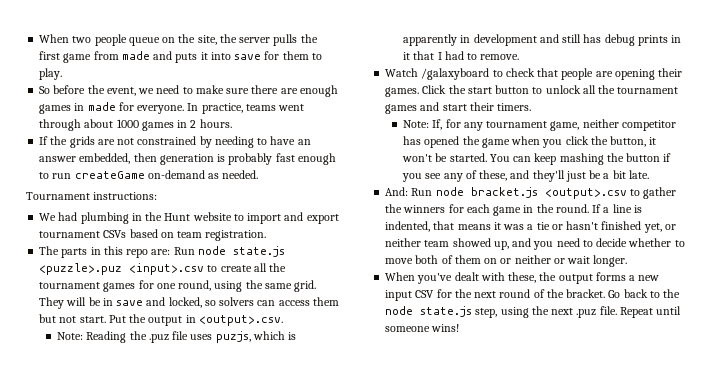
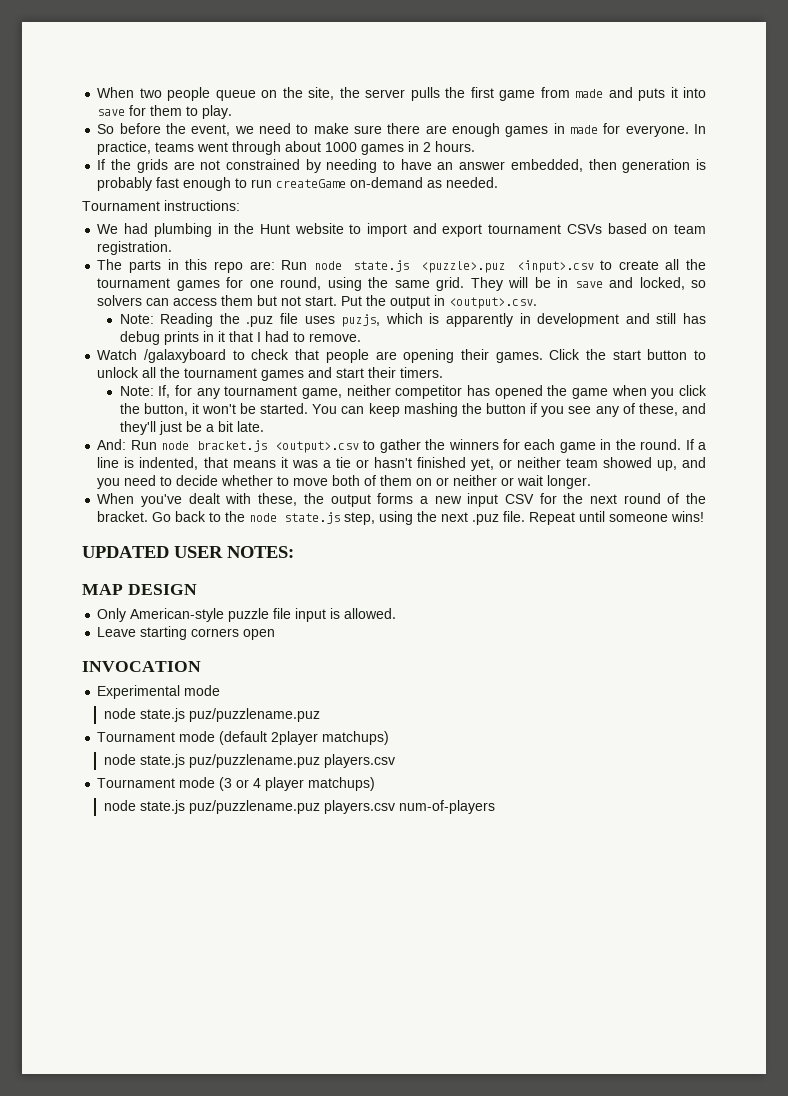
+ UPDATED USER NOTES:
+ MAP DESIGN
+ Only American-style puzzle file input is allowed.
+ Leave starting corners open
+ INVOCATION
+ Experimental mode
+ node state.js puz/puzzlename.puz
+ Tournament mode (default 2player matchups)
+ node state.js puz/puzzlename.puz players.csv
+ Tournament mode (3 or 4 player matchups)
+ node state.js puz/puzzlename.puz players.csv num-of-players

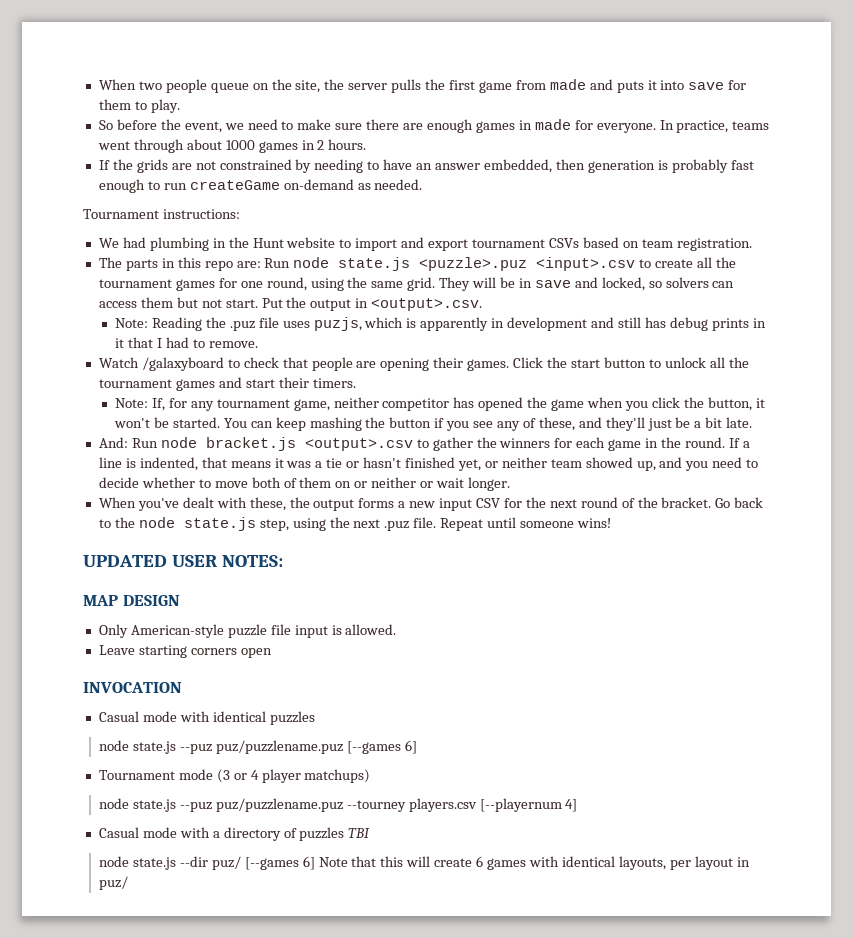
- Experimental mode
- node state.js puz/puzzlename.puz
- Tournament mode (default 2player matchups)
- node state.js puz/puzzlename.puz players.csv
+ Casual mode with identical puzzles
+ node state.js --puz puz/puzzlename.puz [--games 6]
- node state.js puz/puzzlename.puz players.csv num-of-players
+ node state.js --puz puz/puzzlename.puz --tourney players.csv [--playernum 4]
+ Casual mode with a directory of puzzles TBI
+ node state.js --dir puz/ [--games 6] Note that this will create 6 games with identical layouts, per layout in puz/

